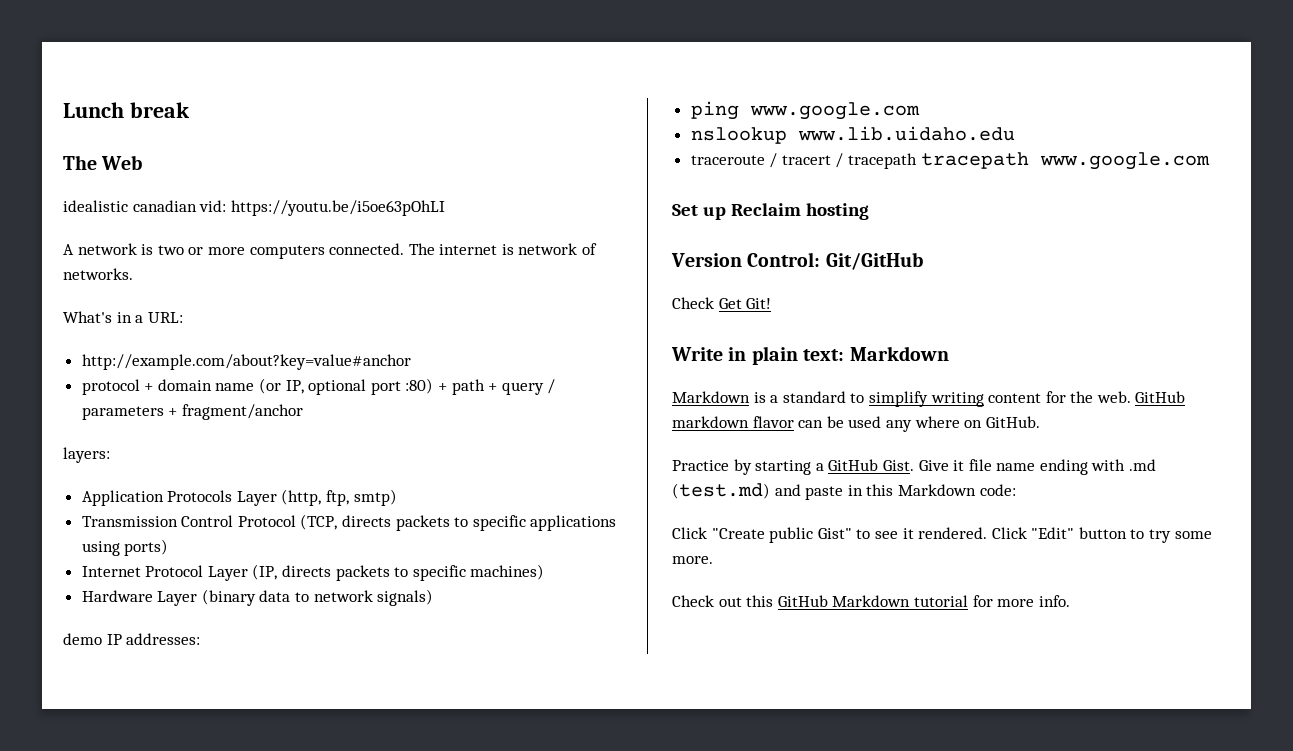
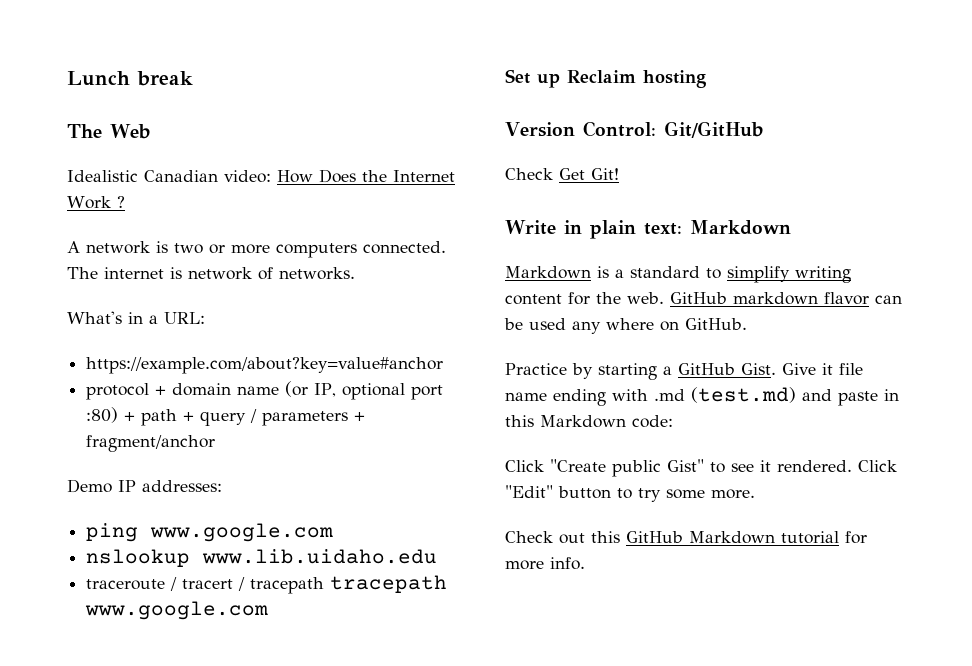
- idealistic canadian vid: https://youtu.be/i5oe63pOhLI
+ Idealistic Canadian video: How Does the Internet Work ?
- http://example.com/about?key=value#anchor
+ https://example.com/about?key=value#anchor
- layers:
- Application Protocols Layer (http, ftp, smtp)
- Transmission Control Protocol (TCP, directs packets to specific applications using ports)
- Internet Protocol Layer (IP, directs packets to specific machines)
- Hardware Layer (binary data to network signals)
- demo IP addresses:
+ Demo IP addresses:

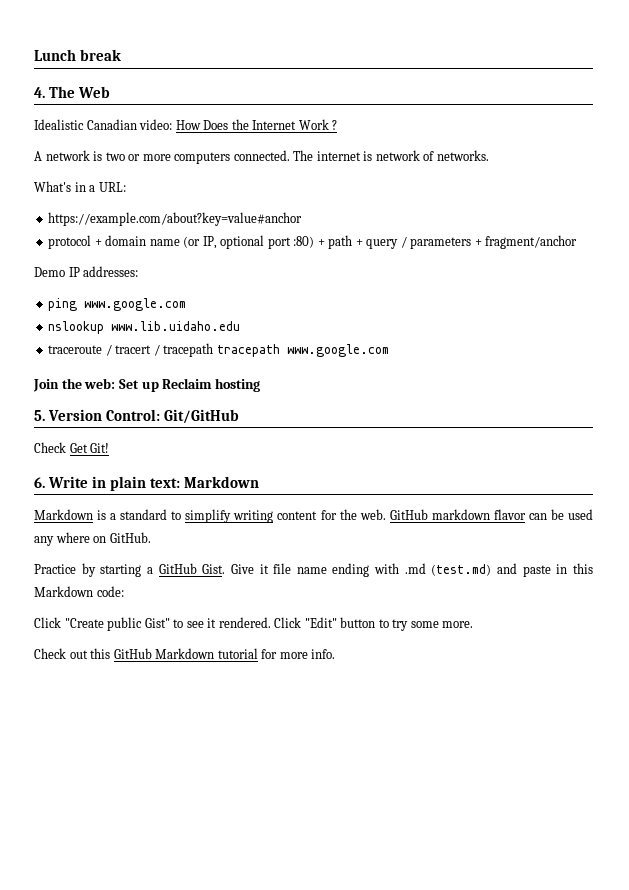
- The Web
+ 4. The Web
- Set up Reclaim hosting
+ Join the web: Set up Reclaim hosting
- Version Control: Git/GitHub
+ 5. Version Control: Git/GitHub
- Write in plain text: Markdown
+ 6. Write in plain text: Markdown

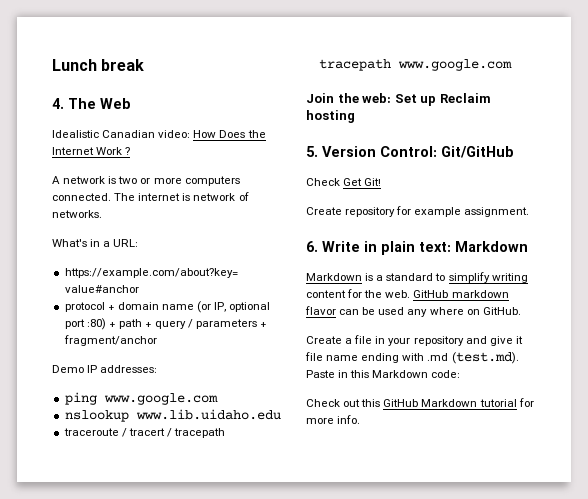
+ Create repository for example assignment.
- Practice by starting a GitHub Gist. Give it file name ending with .md (test.md) and paste in this Markdown code:
+ Create a file in your repository and give it file name ending with .md (test.md). Paste in this Markdown code:
- Click "Create public Gist" to see it rendered. Click "Edit" button to try some more.

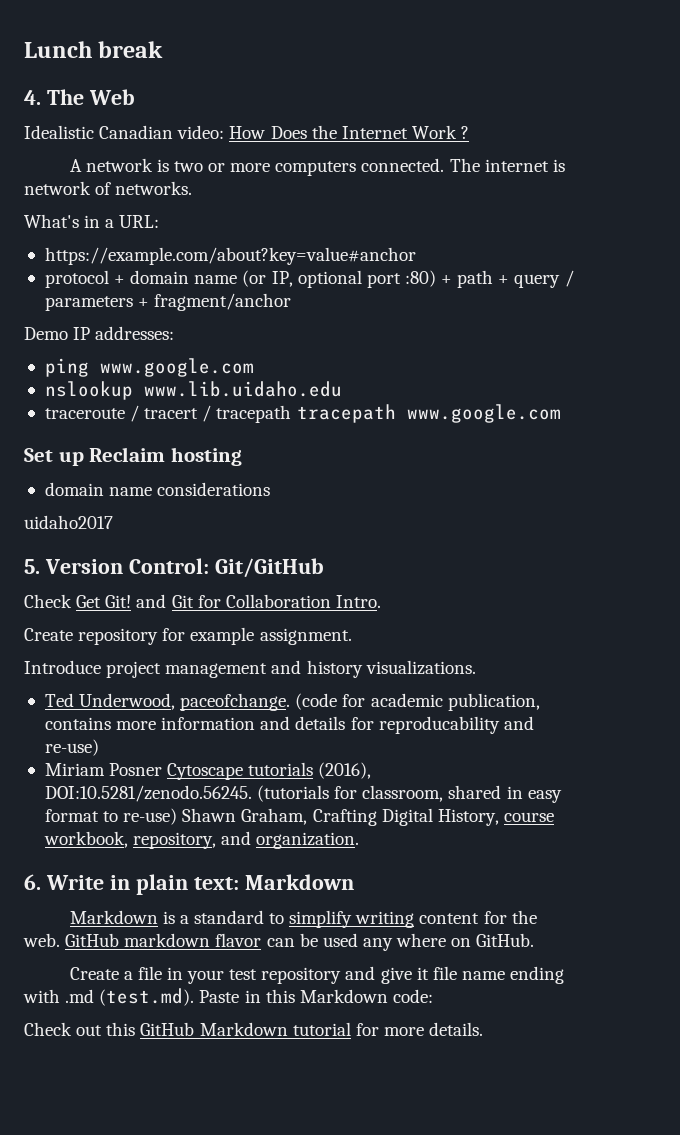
- Join the web: Set up Reclaim hosting
+ Set up Reclaim hosting
+ domain name considerations
+ uidaho2017
- Check Get Git!
+ Check Get Git! and Git for Collaboration Intro.
+ Introduce project management and history visualizations.
+ Ted Underwood, paceofchange. (code for academic publication, contains more information and details for reproducability and re-use)
+ Miriam Posner Cytoscape tutorials (2016), DOI:10.5281/zenodo.56245. (tutorials for classroom, shared in easy format to re-use) Shawn Graham, Crafting Digital History, course workbook, repository, and organization.
- Create a file in your repository and give it file name ending with .md (test.md). Paste in this Markdown code:
+ Create a file in your test repository and give it file name ending with .md (test.md). Paste in this Markdown code:
- Check out this GitHub Markdown tutorial for more info.
+ Check out this GitHub Markdown tutorial for more details.

